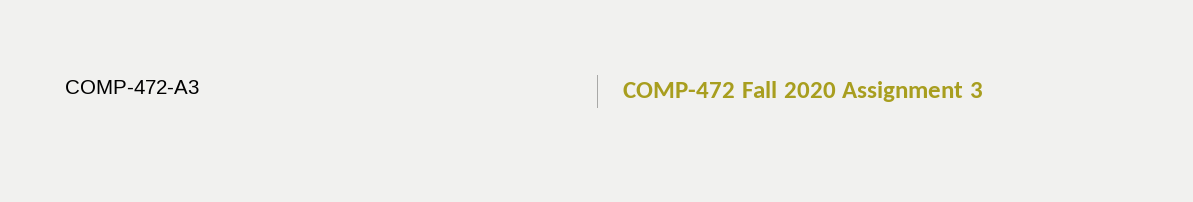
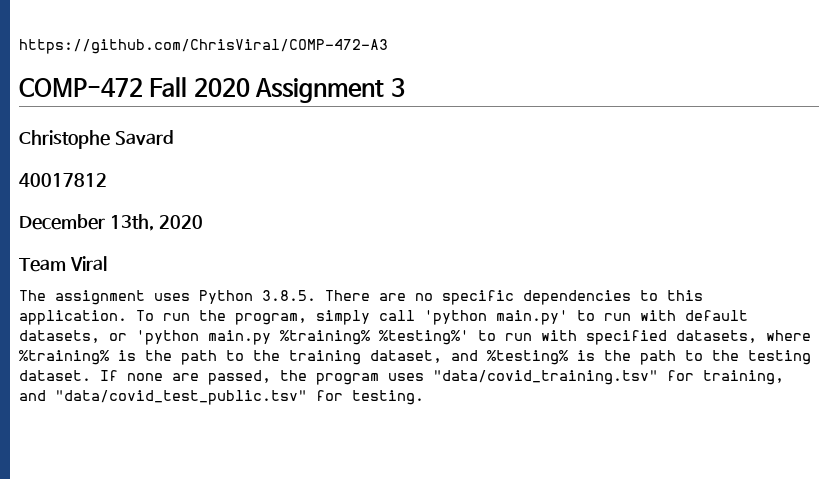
- COMP-472-A3
+ https://github.com/ChrisViral/COMP-472-A3
+ Christophe Savard
+ 40017812
+ December 13th, 2020
+ Team Viral
+ The assignment uses Python 3.8.5. There are no specific dependencies to this application. To run the program, simply call 'python main.py' to run with default datasets, or 'python main.py %training% %testing%' to run with specified datasets, where %training% is the path to the training dataset, and %testing% is the path to the testing dataset. If none are passed, the program uses "data/covid_training.tsv" for training, and "data/covid_test_public.tsv" for testing.

